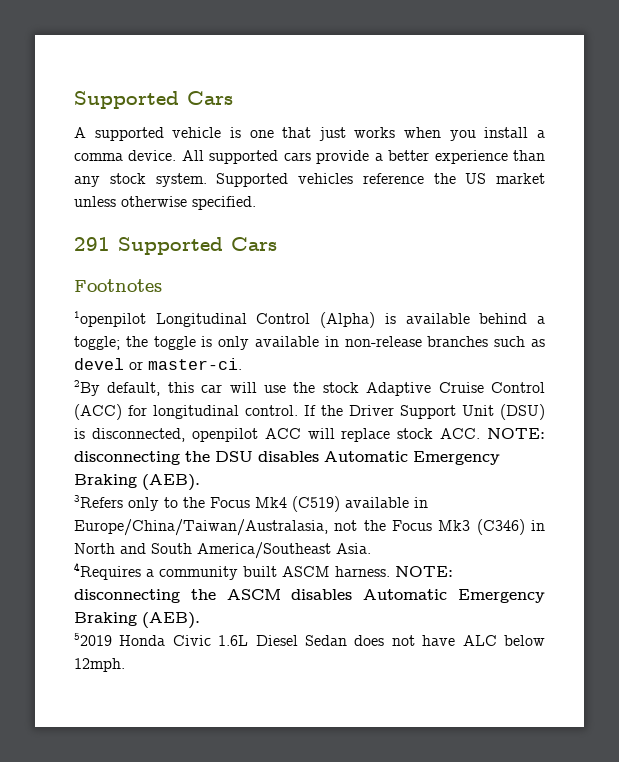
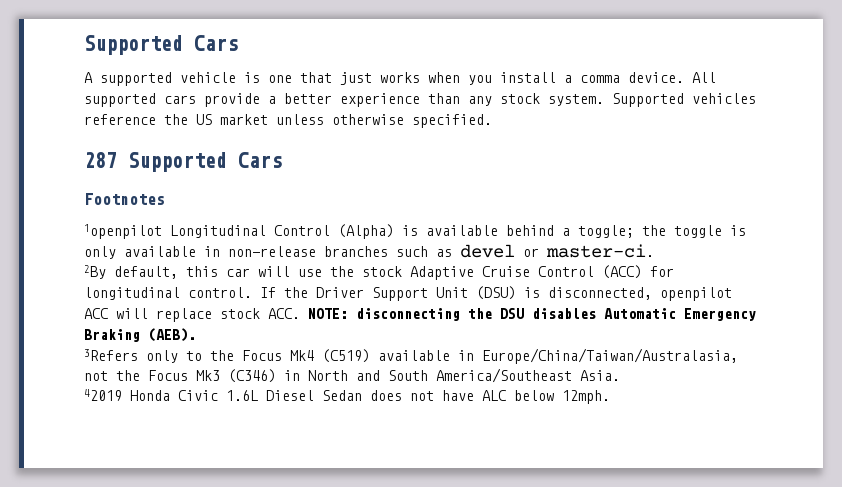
- 291 Supported Cars
+ 287 Supported Cars
- 4Requires a community built ASCM harness. NOTE: disconnecting the ASCM disables Automatic Emergency Braking (AEB).
- 52019 Honda Civic 1.6L Diesel Sedan does not have ALC below 12mph.
+ 42019 Honda Civic 1.6L Diesel Sedan does not have ALC below 12mph.

